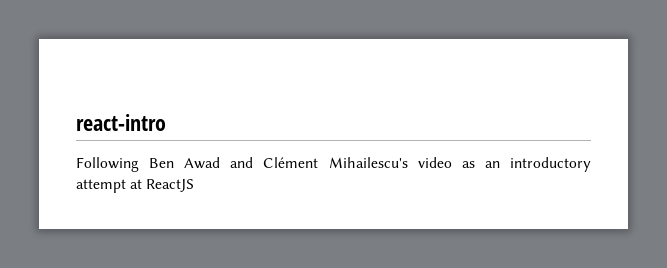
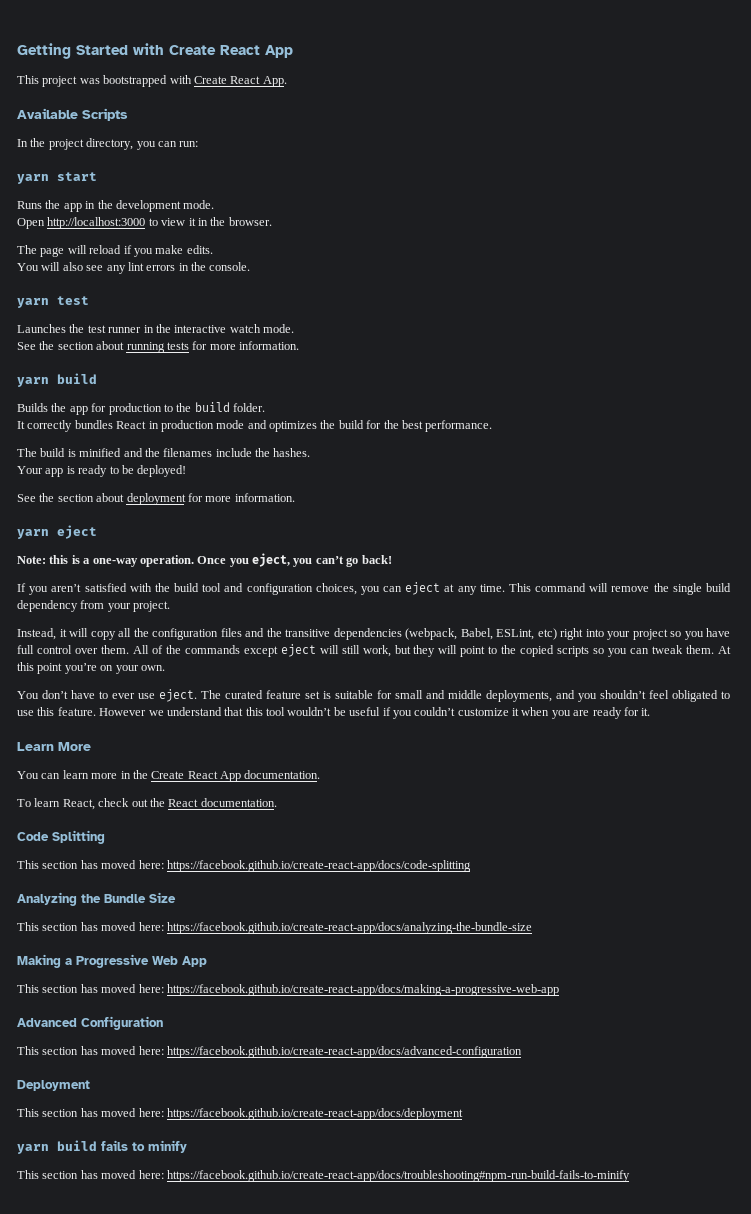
- react-intro
- Following Ben Awad and Clément Mihailescu's video as an introductory attempt at ReactJS
+ Getting Started with Create React App
+ This project was bootstrapped with Create React App.
+ Available Scripts
+ In the project directory, you can run:
+ yarn start
+ Runs the app in the development mode.
+ Open http://localhost:3000 to view it in the browser.
+ The page will reload if you make edits.
+ You will also see any lint errors in the console.
+ yarn test
+ Launches the test runner in the interactive watch mode.
+ See the section about running tests for more information.
+ yarn build
+ Builds the app for production to the build folder.
+ It correctly bundles React in production mode and optimizes the build for the best performance.
+ The build is minified and the filenames include the hashes.
+ Your app is ready to be deployed!
+ See the section about deployment for more information.
+ yarn eject
+ Note: this is a one-way operation. Once you eject, you can’t go back!
+ If you aren’t satisfied with the build tool and configuration choices, you can eject at any time. This command will remove the single build dependency from your project.
+ Instead, it will copy all the configuration files and the transitive dependencies (webpack, Babel, ESLint, etc) right into your project so you have full control over them. All of the commands except eject will still work, but they will point to the copied scripts so you can tweak them. At this point you’re on your own.
+ You don’t have to ever use eject. The curated feature set is suitable for small and middle deployments, and you shouldn’t feel obligated to use this feature. However we understand that this tool wouldn’t be useful if you couldn’t customize it when you are ready for it.
+ Learn More
+ You can learn more in the Create React App documentation.
+ To learn React, check out the React documentation.
+ Code Splitting
+ This section has moved here: https://facebook.github.io/create-react-app/docs/code-splitting
+ Analyzing the Bundle Size
+ This section has moved here: https://facebook.github.io/create-react-app/docs/analyzing-the-bundle-size
+ Making a Progressive Web App
+ This section has moved here: https://facebook.github.io/create-react-app/docs/making-a-progressive-web-app
+ Advanced Configuration
+ This section has moved here: https://facebook.github.io/create-react-app/docs/advanced-configuration
+ Deployment
+ This section has moved here: https://facebook.github.io/create-react-app/docs/deployment
+ yarn build fails to minify
+ This section has moved here: https://facebook.github.io/create-react-app/docs/troubleshooting#npm-run-build-fails-to-minify

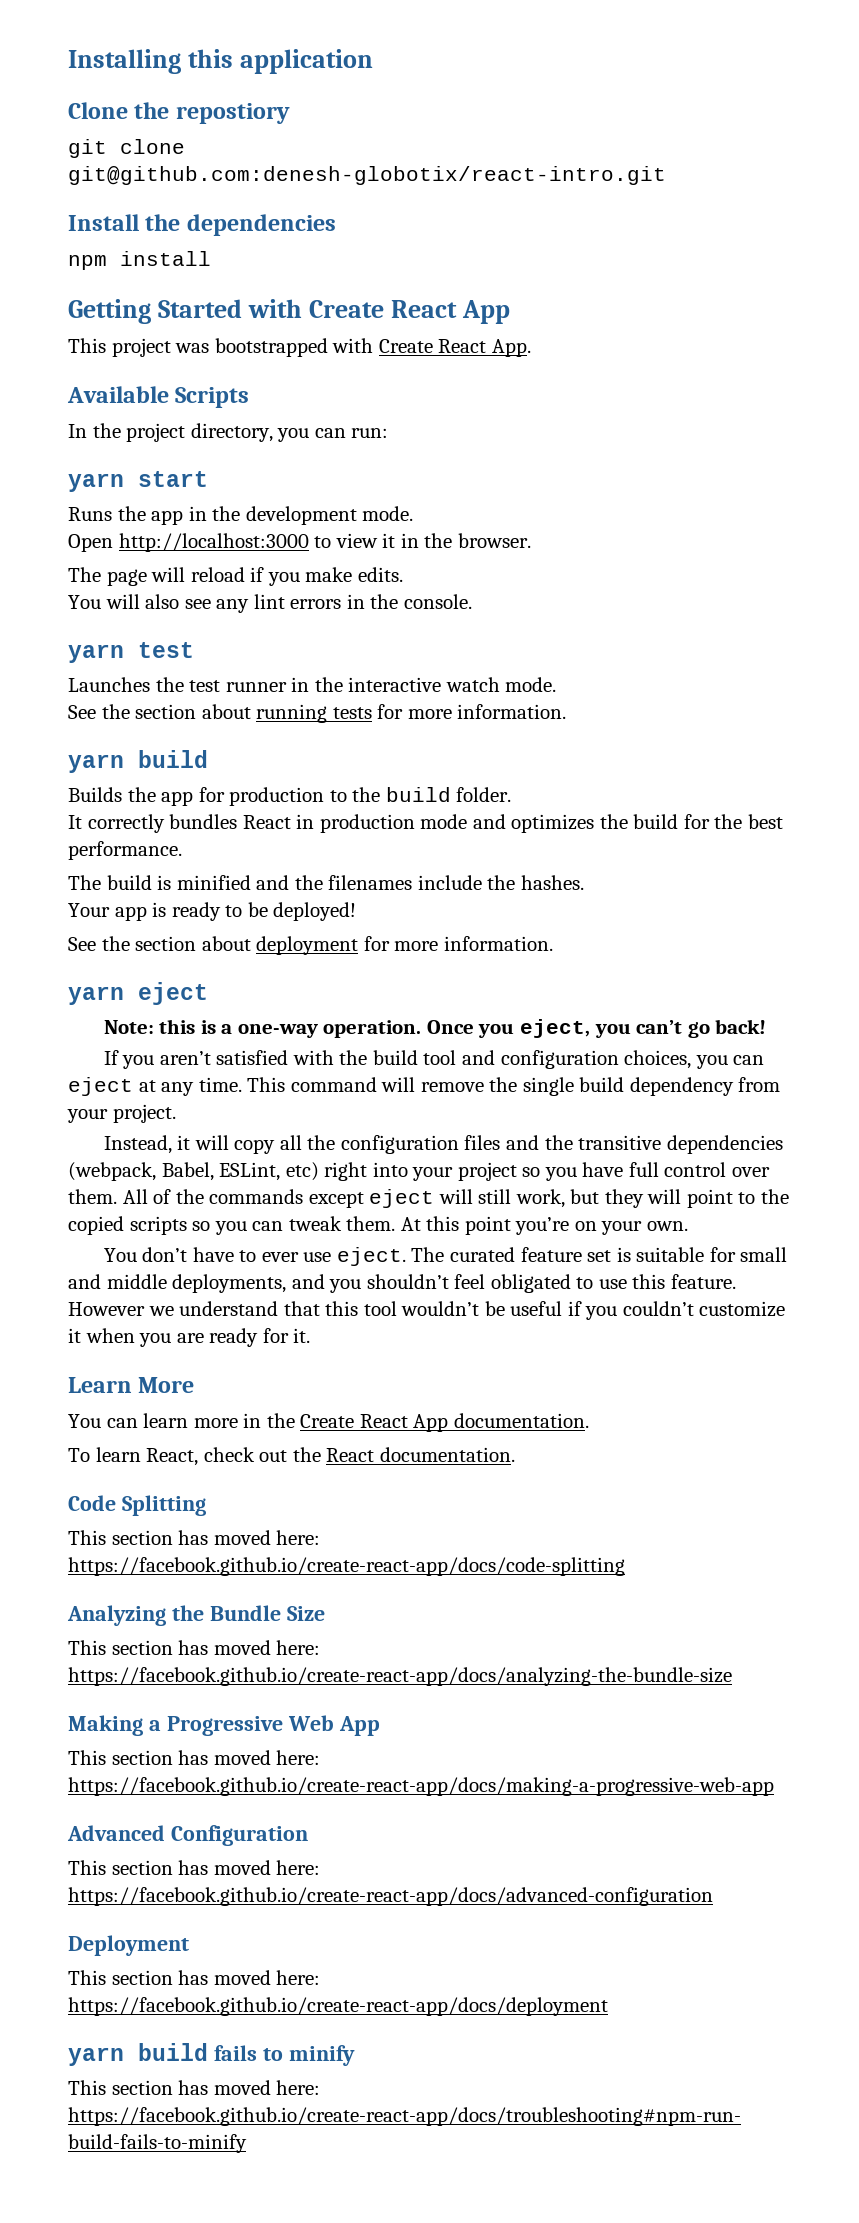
+ Installing this application
+ Clone the repostiory
+ git clone git@github.com:denesh-globotix/react-intro.git
+ Install the dependencies
+ npm install

